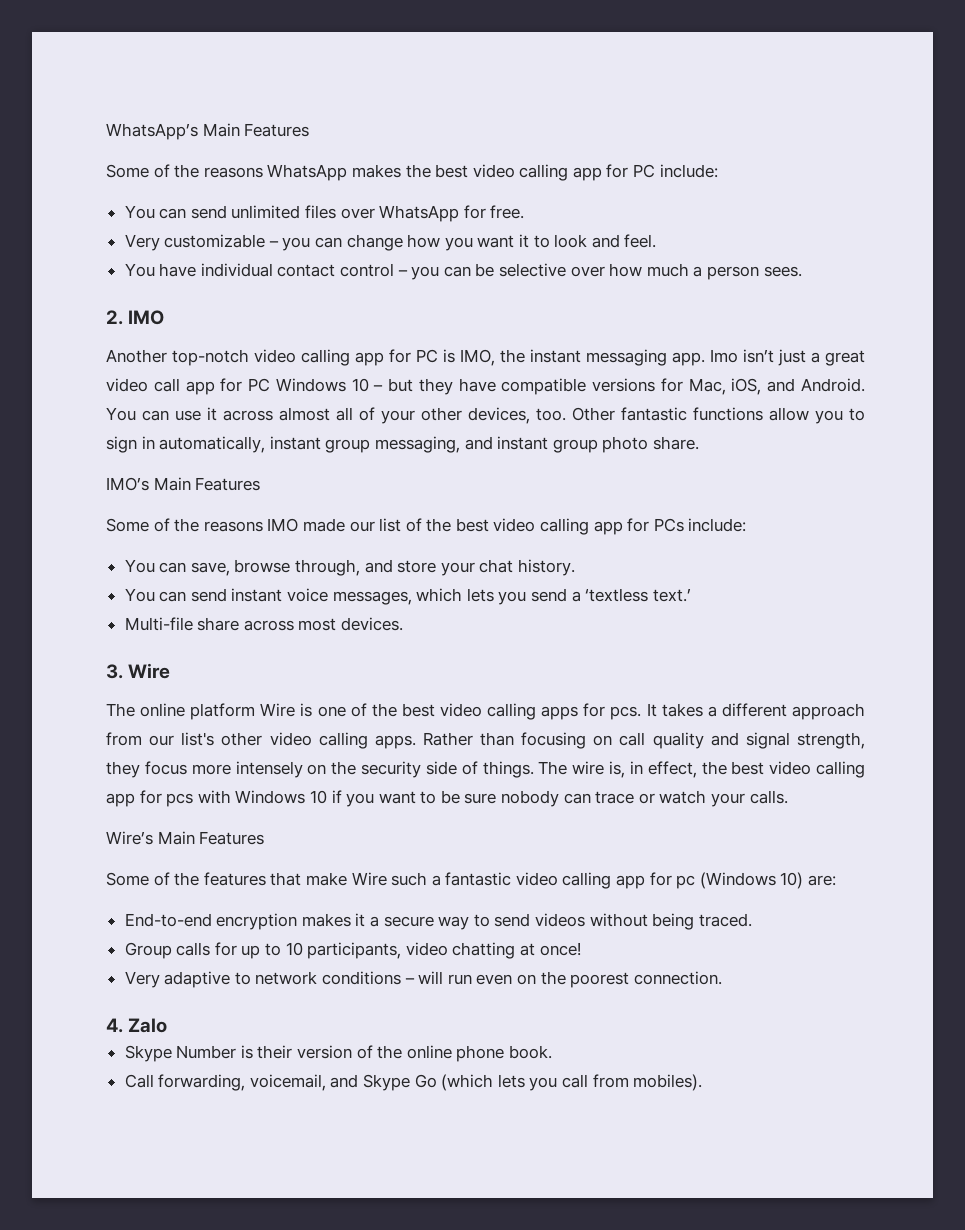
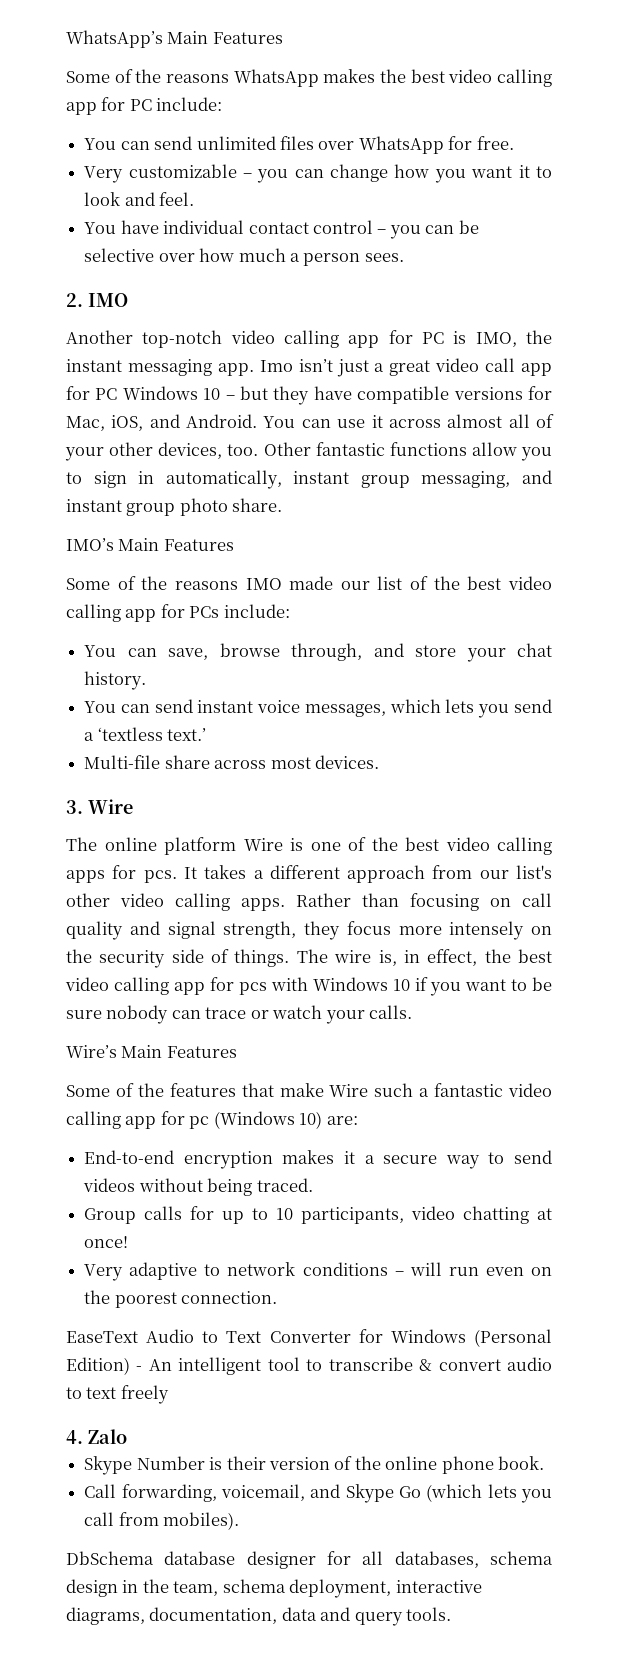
+ EaseText Audio to Text Converter for Windows (Personal Edition) - An intelligent tool to transcribe & convert audio to text freely
+ DbSchema database designer for all databases, schema design in the team, schema deployment, interactive diagrams, documentation, data and query tools.

